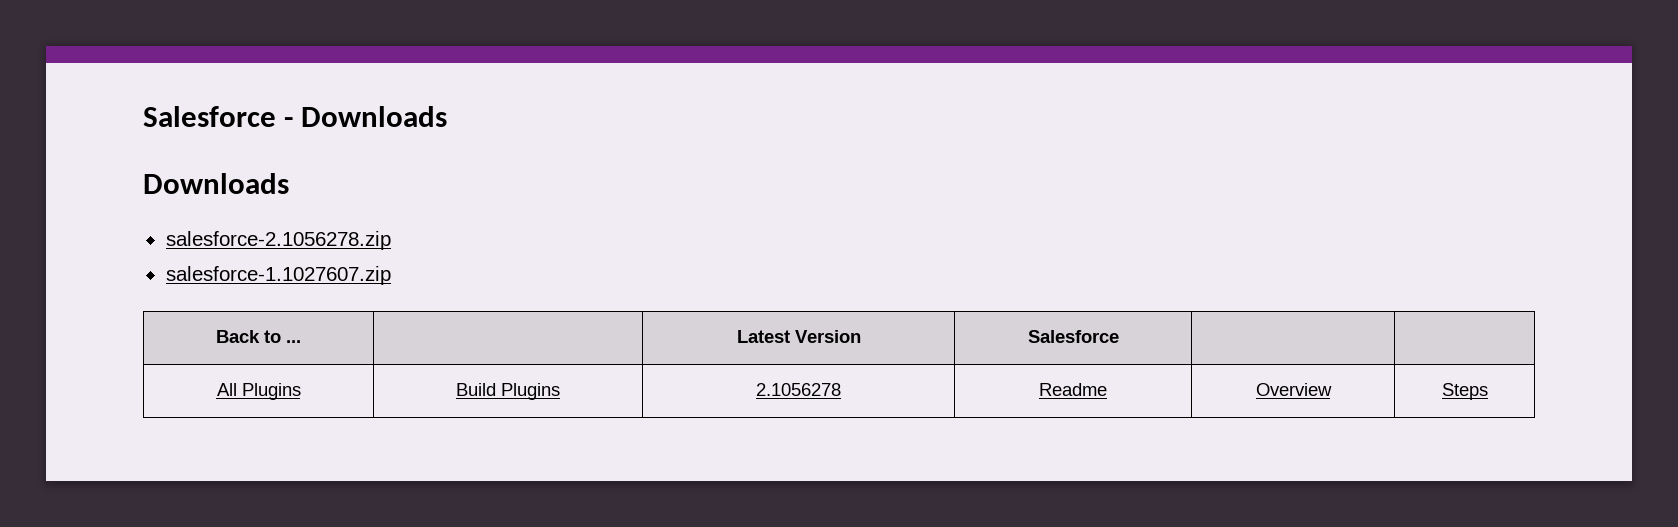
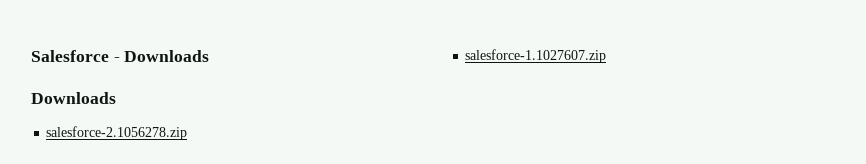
- Back to ... | | Latest Version | Salesforce | |
- All Plugins | Build Plugins | 2.1056278 | Readme | Overview | Steps

